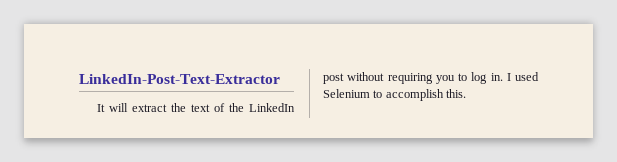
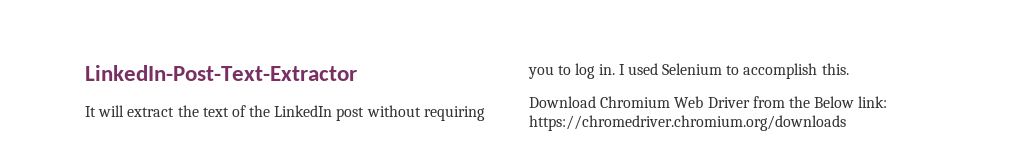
+ Download Chromium Web Driver from the Below link: https://chromedriver.chromium.org/downloads

